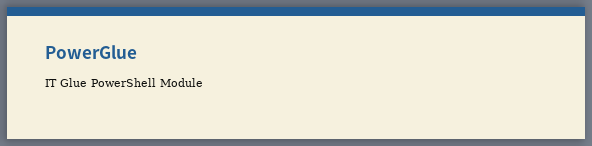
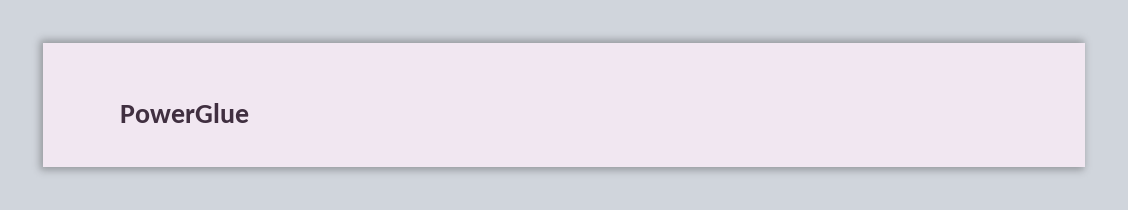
- IT Glue PowerShell Module

